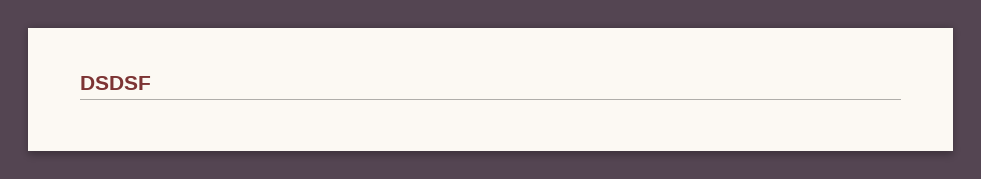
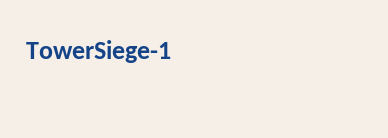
- DSDSF
+ TowerSiege-1

